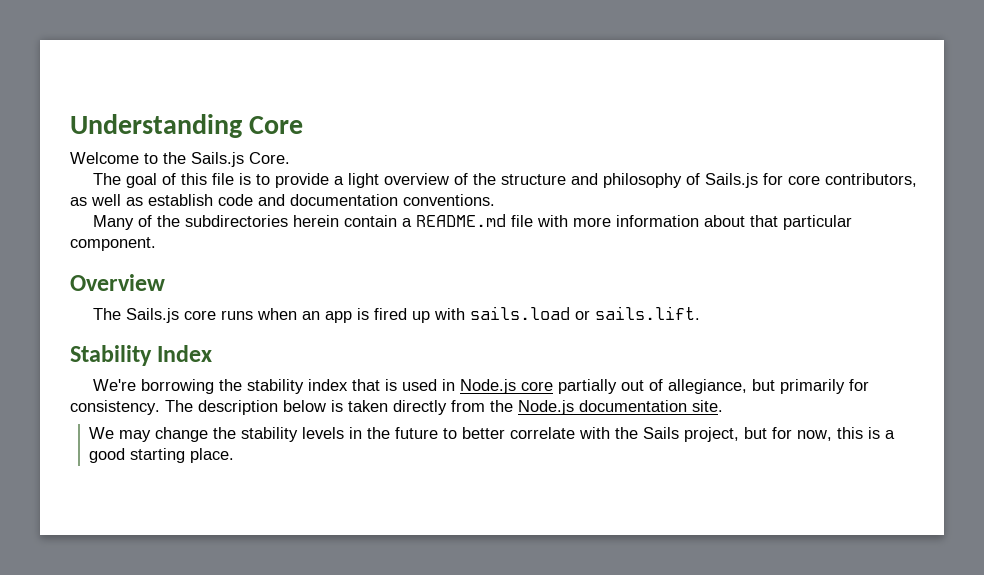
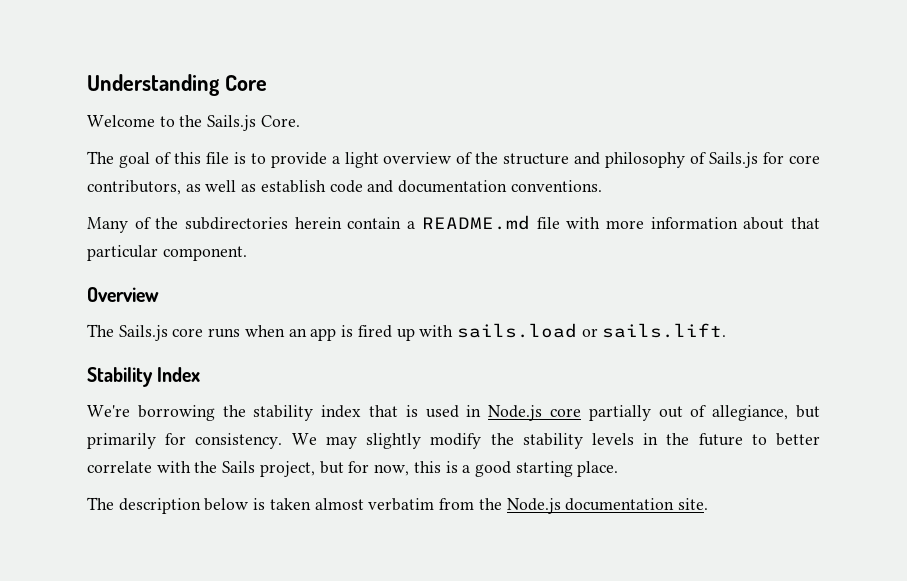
- The description below is taken directly from the Node.js documentation site.
- We may change the stability levels in the future to better correlate with the Sails project, but for now, this is a good starting place.
+ We may slightly modify the stability levels in the future to better correlate with the Sails project, but for now, this is a good starting place.
+ The description below is taken almost verbatim from the Node.js documentation site.

